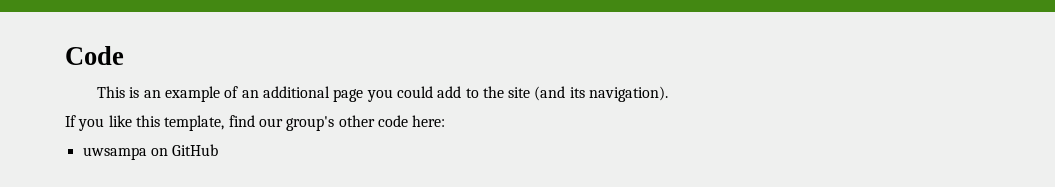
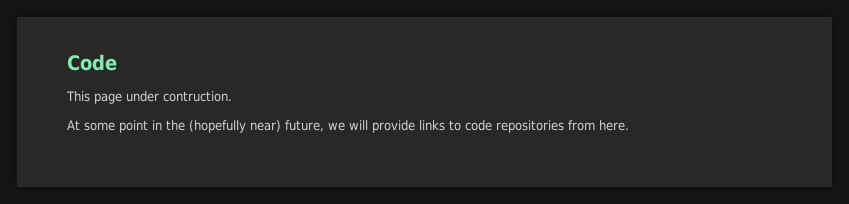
- This is an example of an additional page you could add to the site (and its navigation).
- If you like this template, find our group's other code here:
- uwsampa on GitHub
+ This page under contruction.
+ At some point in the (hopefully near) future, we will provide links to code repositories from here.

